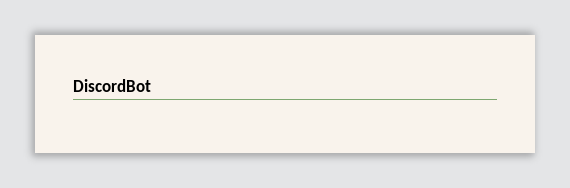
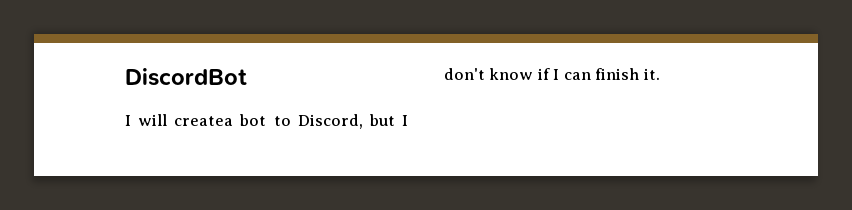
+ I will createa bot to Discord, but I don't know if I can finish it.

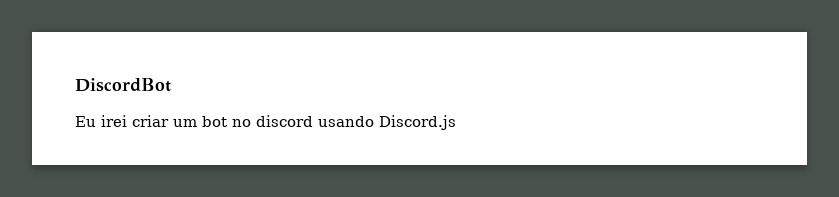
- I will createa bot to Discord, but I don't know if I can finish it.
+ Eu irei criar um bot no discord usando Discord.js

